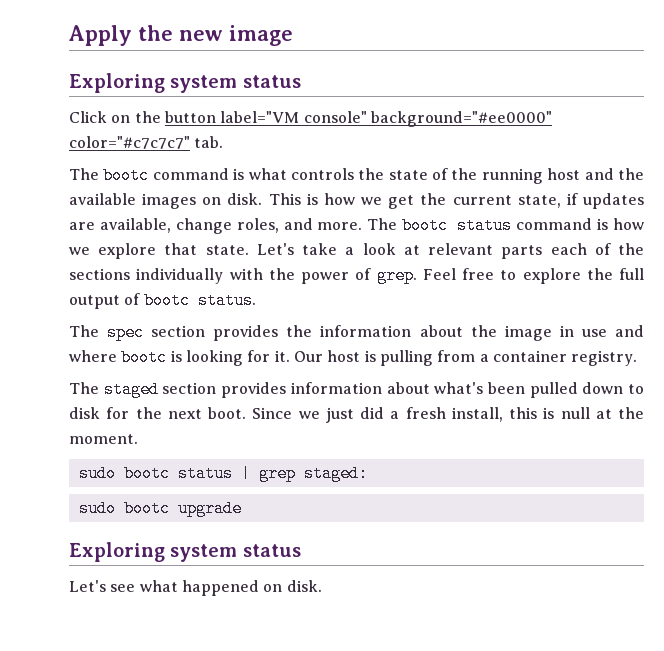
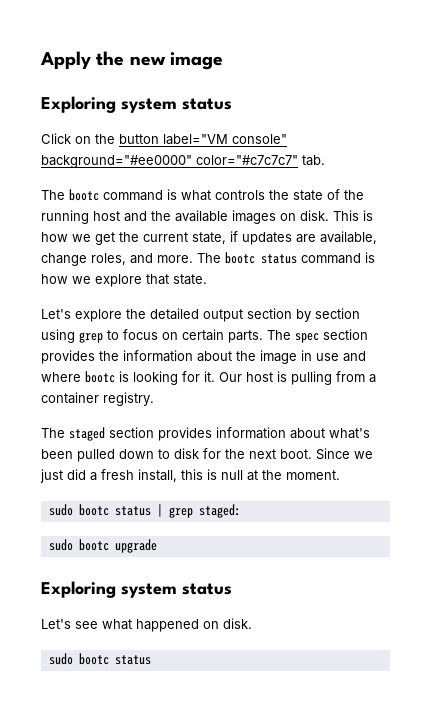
- The bootc status command is how we explore that state. Let's take a look at relevant parts each of the sections individually with the power of grep. Feel free to explore the full output of bootc status.
- The spec section provides the information about the image in use and where bootc is looking for it.
+ The bootc status command is how we explore that state.
+ Let's explore the detailed output section by section using grep to focus on certain parts. The spec section provides the information about the image in use and where bootc is looking for it.
  Let's see what happened on disk.
+ sudo bootc status

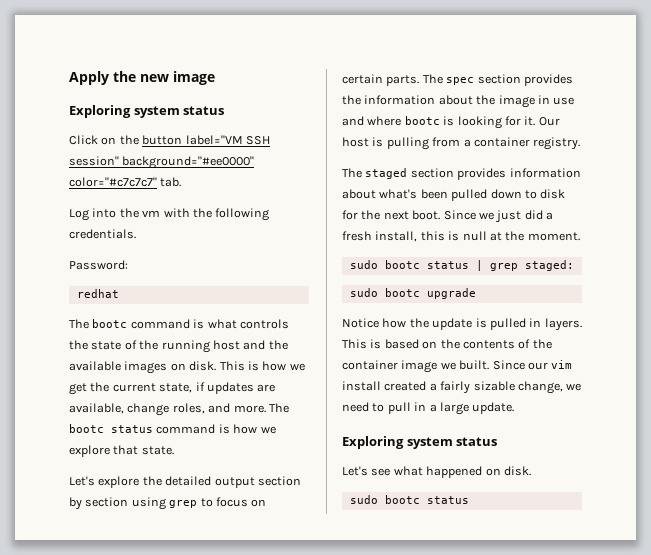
- Click on the button label="VM console" background="#ee0000" color="#c7c7c7" tab.
+ Click on the button label="VM SSH session" background="#ee0000" color="#c7c7c7" tab.
+ Log into the vm with the following credentials.
+ Password:
+ redhat
+ Notice how the update is pulled in layers. This is based on the contents of the container image we built. Since our vim install created a fairly sizable change, we need to pull in a large update.

